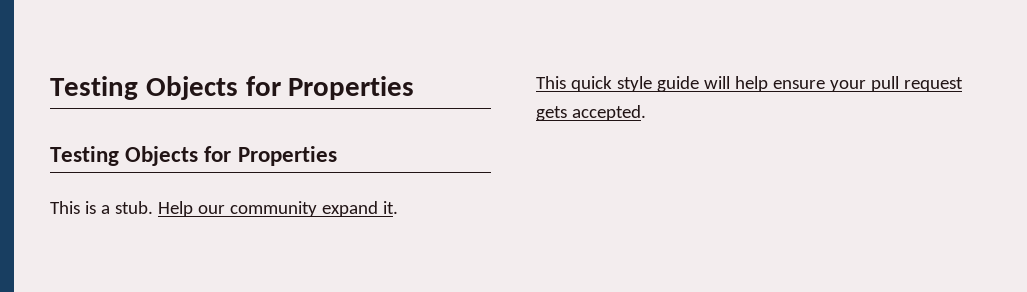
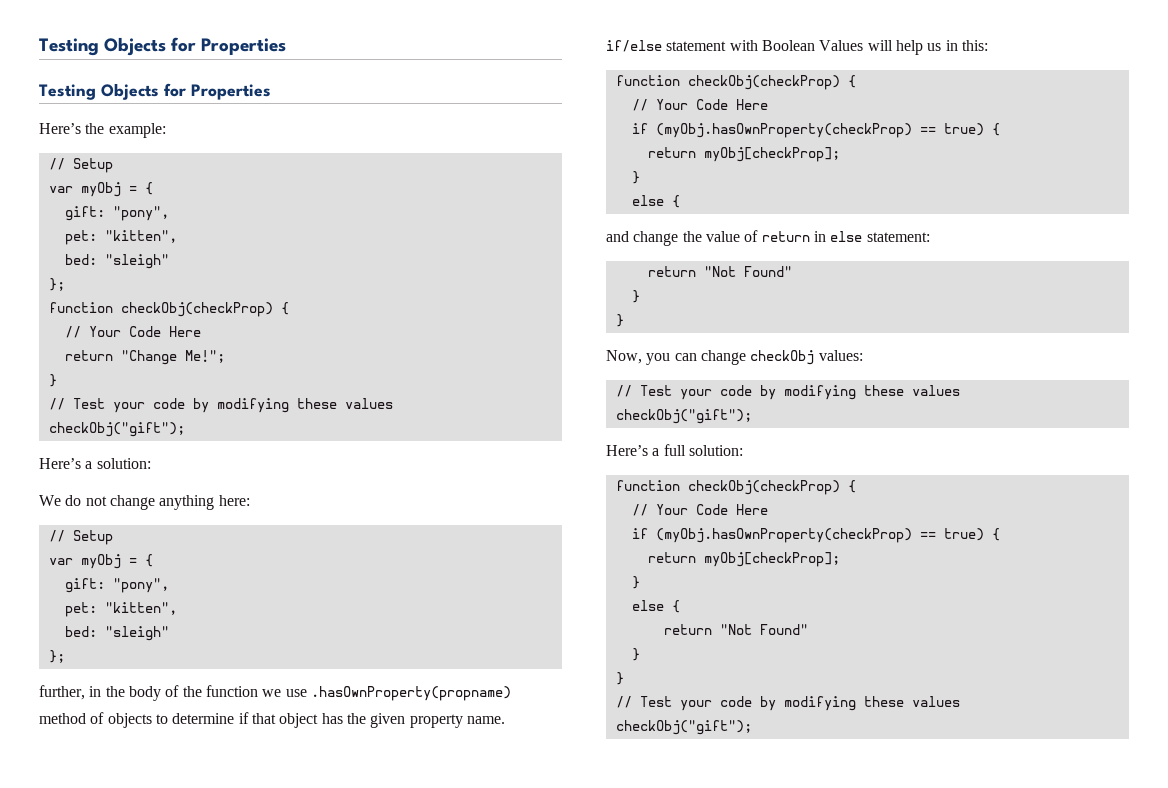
- This is a stub. Help our community expand it.
- This quick style guide will help ensure your pull request gets accepted.
+ Here’s the example:
+ // Setup
+ var myObj = {
+ gift: "pony",
+ pet: "kitten",
+ bed: "sleigh"
+ };
+ function checkObj(checkProp) {
+ // Your Code Here
+ return "Change Me!";
+ }
+ // Test your code by modifying these values
+ checkObj("gift");
+ Here’s a solution:
+ We do not change anything here:
+ // Setup
+ var myObj = {
+ gift: "pony",
+ pet: "kitten",
+ bed: "sleigh"
+ };
+ further, in the body of the function we use .hasOwnProperty(propname) method of objects to determine if that object has the given property name. if/else statement with Boolean Values will help us in this:
+ function checkObj(checkProp) {
+ // Your Code Here
+ if (myObj.hasOwnProperty(checkProp) == true) {
+ return myObj[checkProp];
+ }
+ else {
+ and change the value of return in else statement:
+ return "Not Found"
+ }
+ }
+ Now, you can change checkObj values:
+ // Test your code by modifying these values
+ checkObj("gift");
+ Here’s a full solution:
+ function checkObj(checkProp) {
+ // Your Code Here
+ if (myObj.hasOwnProperty(checkProp) == true) {
+ return myObj[checkProp];
+ }
+ else {
+ return "Not Found"
+ }
+ }
+ // Test your code by modifying these values
+ checkObj("gift");

